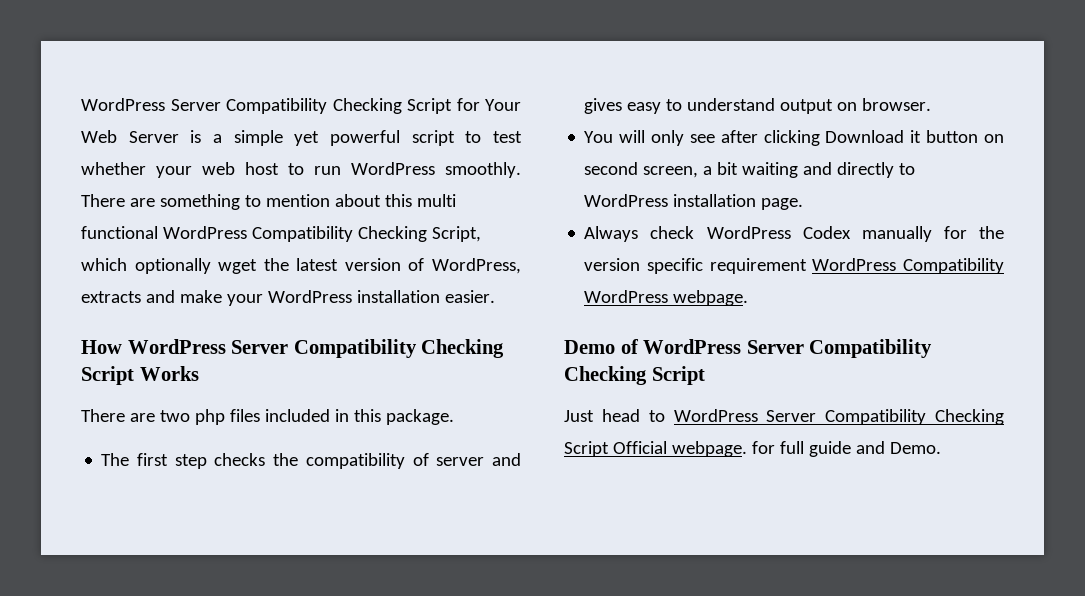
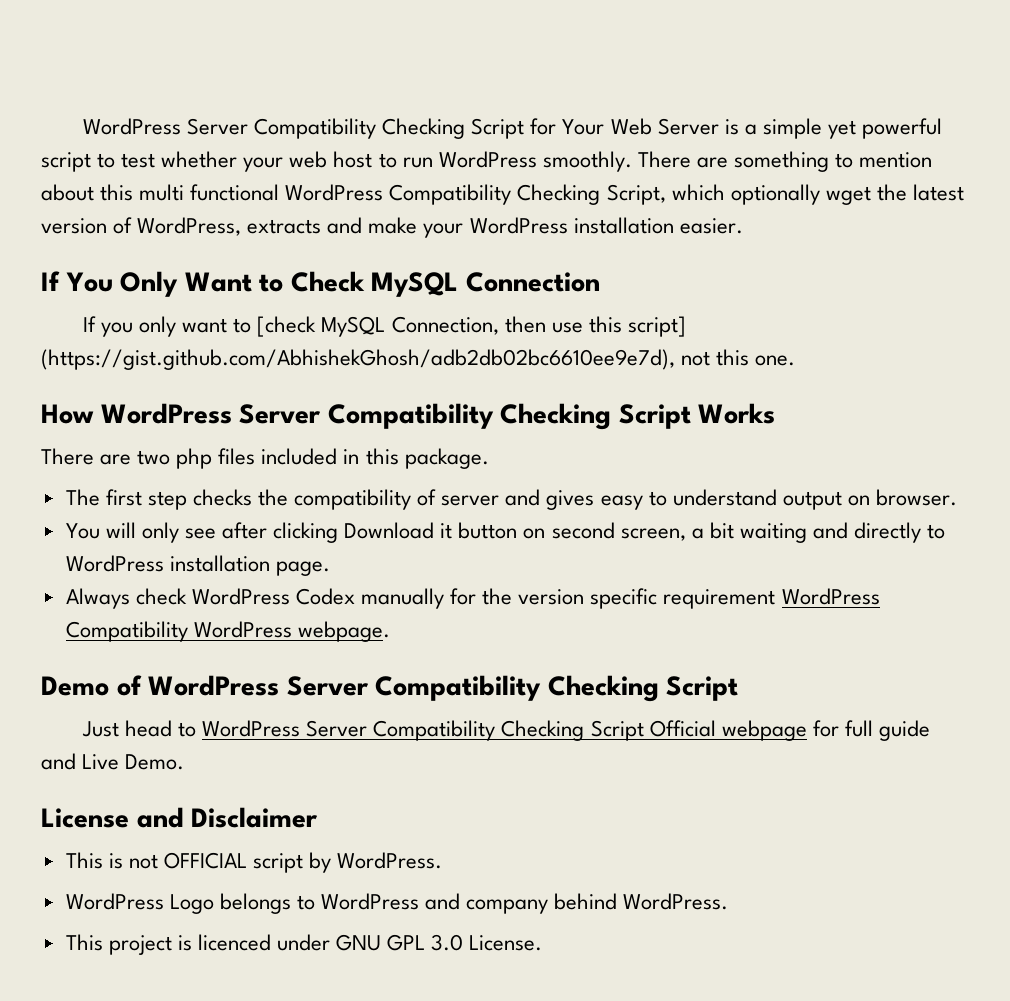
+ If You Only Want to Check MySQL Connection
+ If you only want to [check MySQL Connection, then use this script] (https://gist.github.com/AbhishekGhosh/adb2db02bc6610ee9e7d), not this one.
- Just head to WordPress Server Compatibility Checking Script Official webpage. for full guide and Demo.
+ Just head to WordPress Server Compatibility Checking Script Official webpage for full guide and Live Demo.
+ License and Disclaimer
+ This is not OFFICIAL script by WordPress.
+ WordPress Logo belongs to WordPress and company behind WordPress.
+ This project is licenced under GNU GPL 3.0 License.

